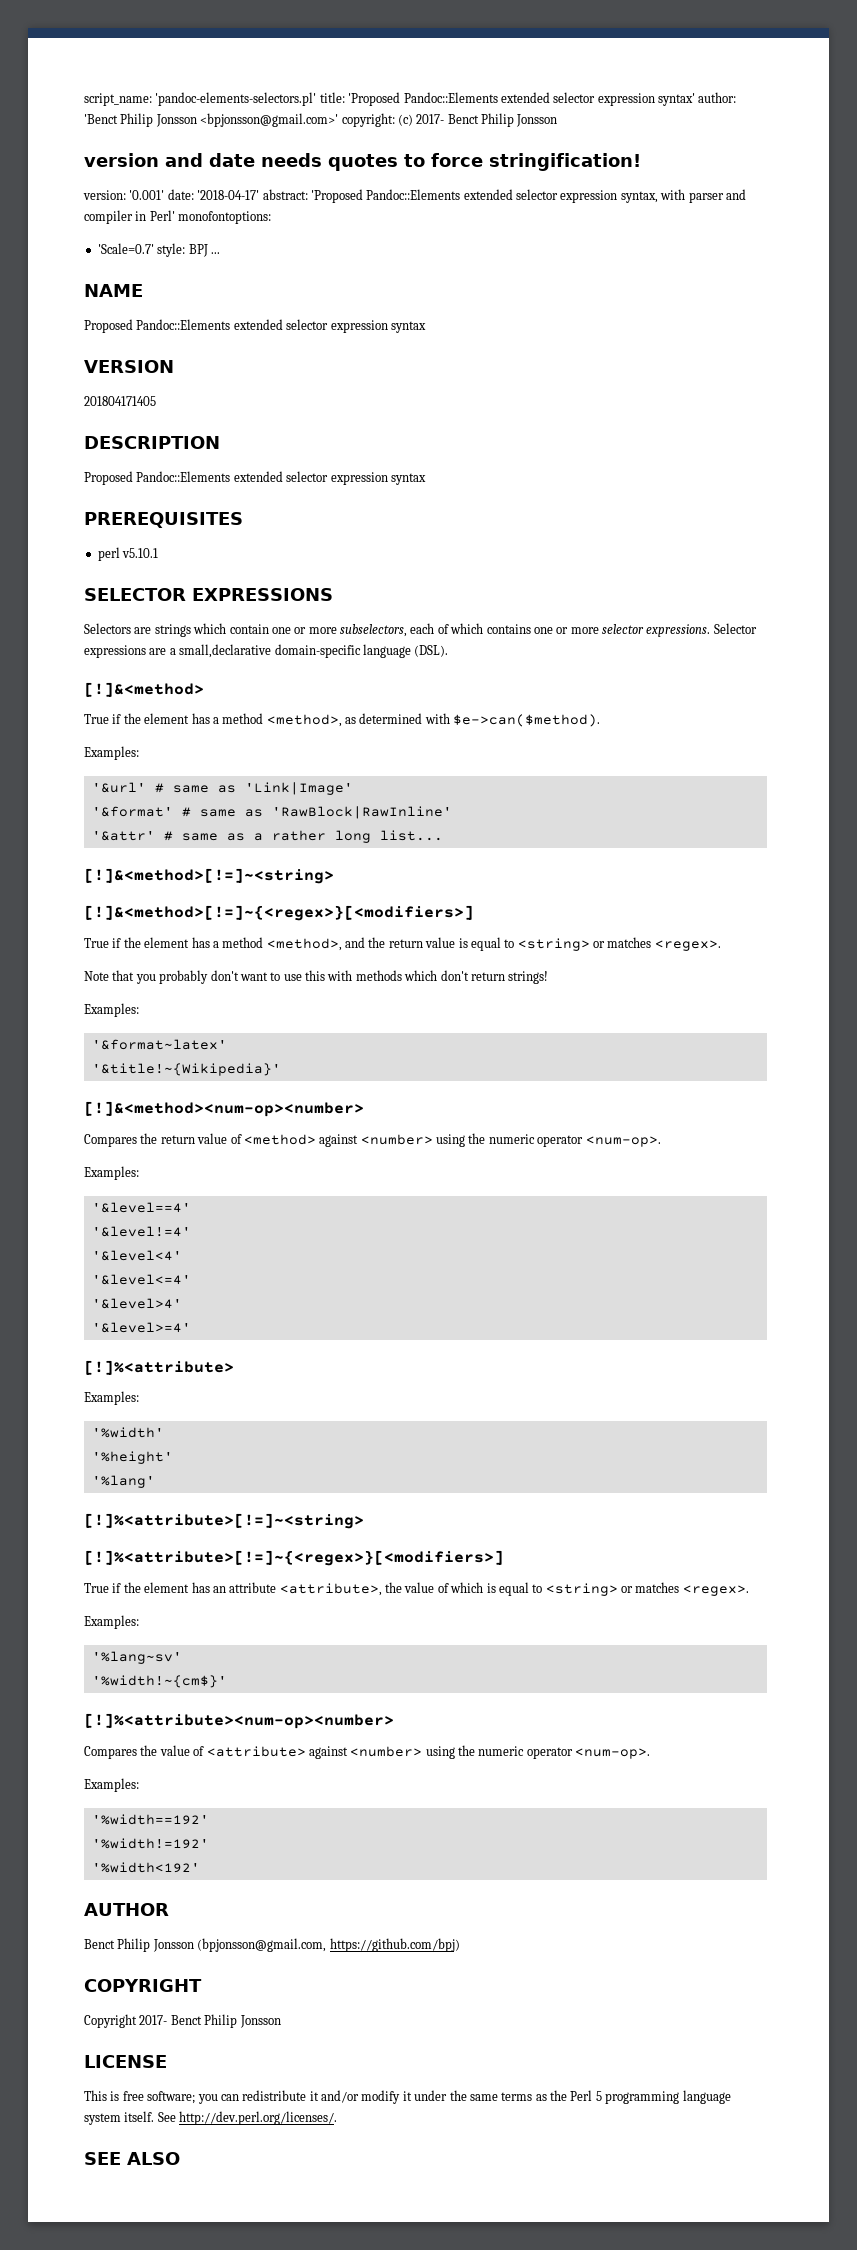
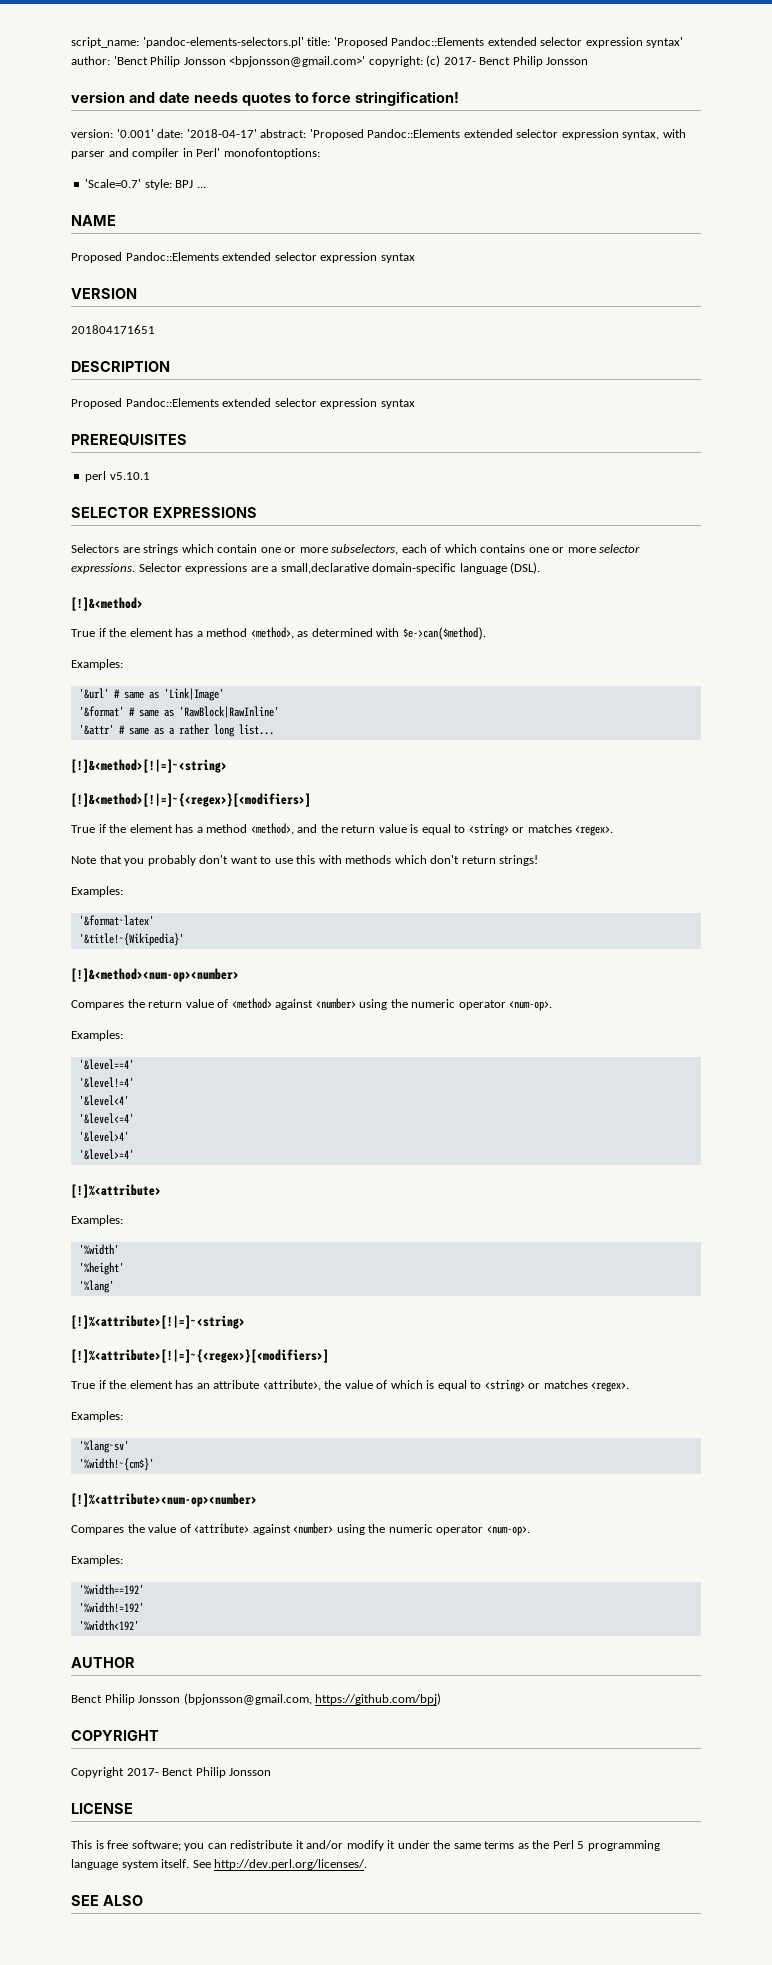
- 201804171405
+ 201804171651
- [!]&<method>[!=]~<string>
- [!]&<method>[!=]~{<regex>}[<modifiers>]
+ [!]&<method>[!|=]~<string>
+ [!]&<method>[!|=]~{<regex>}[<modifiers>]
- [!]%<attribute>[!=]~<string>
- [!]%<attribute>[!=]~{<regex>}[<modifiers>]
+ [!]%<attribute>[!|=]~<string>
+ [!]%<attribute>[!|=]~{<regex>}[<modifiers>]

